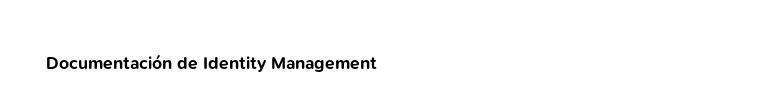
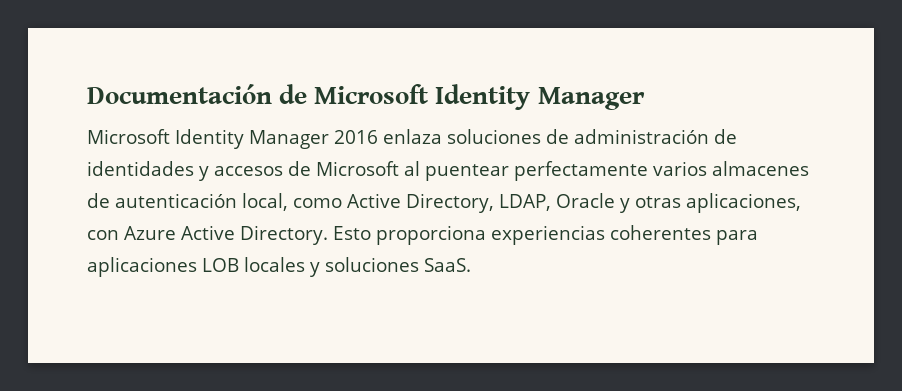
- Documentación de Identity Management
+ Documentación de Microsoft Identity Manager
+ Microsoft Identity Manager 2016 enlaza soluciones de administración de identidades y accesos de Microsoft al puentear perfectamente varios almacenes de autenticación local, como Active Directory, LDAP, Oracle y otras aplicaciones, con Azure Active Directory. Esto proporciona experiencias coherentes para aplicaciones LOB locales y soluciones SaaS.

